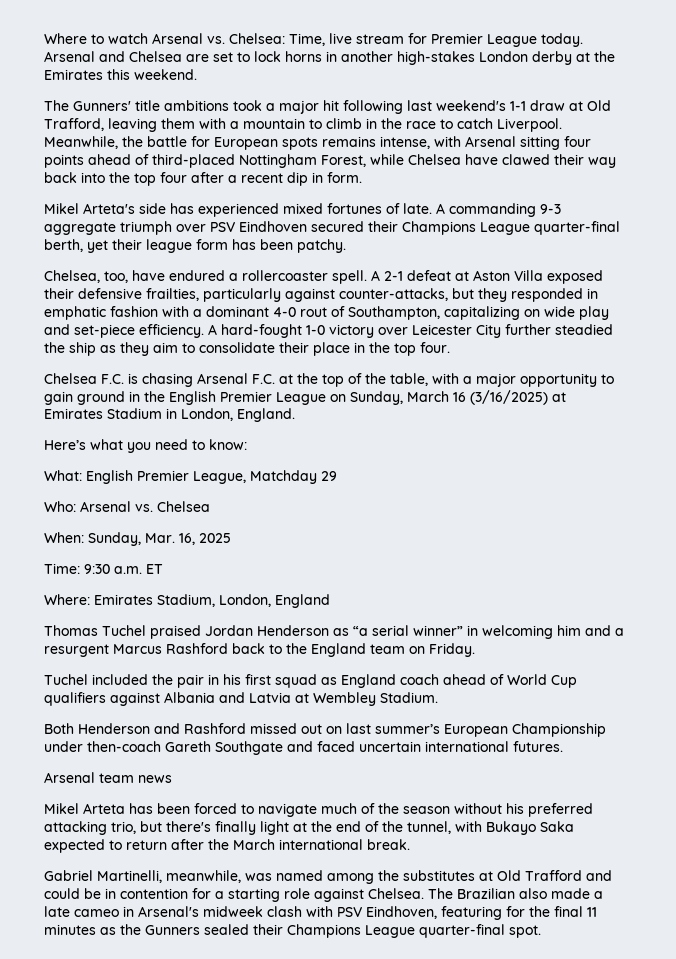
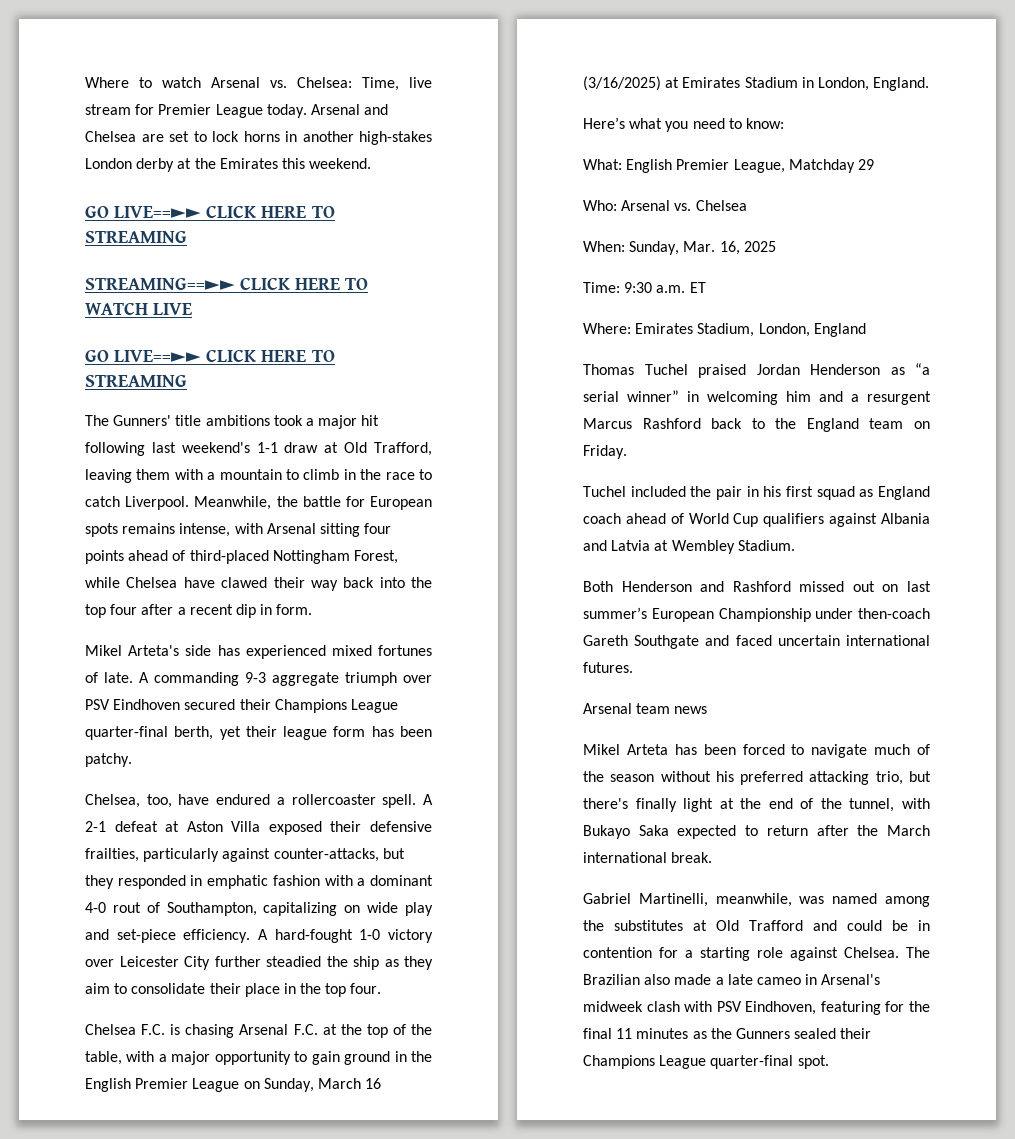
  Arsenal and Chelsea are set to lock horns in another high-stakes London derby at the Emirates this weekend.
+ GO LIVE==►► CLICK HERE TO STREAMING
+ STREAMING==►► CLICK HERE TO WATCH LIVE
+ GO LIVE==►► CLICK HERE TO STREAMING

